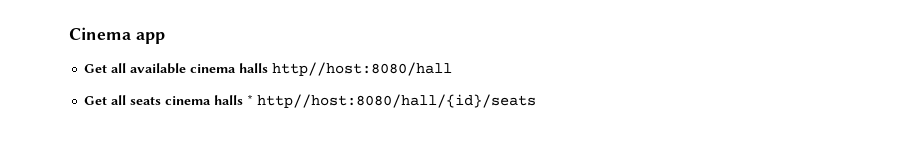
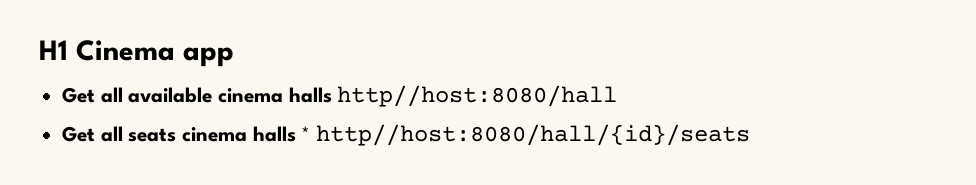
- Cinema app
+ H1 Cinema app

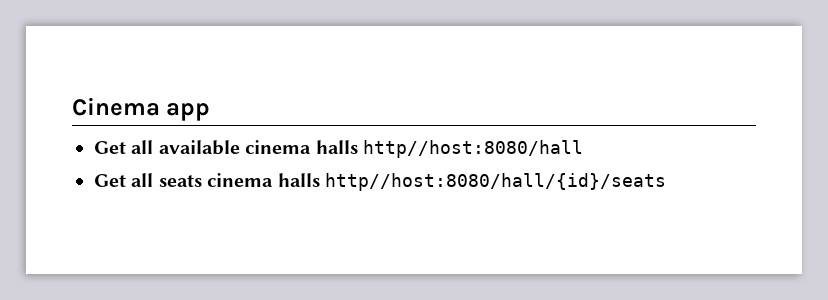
- H1 Cinema app
+ Cinema app
- Get all seats cinema halls * http//host:8080/hall/{id}/seats
+ Get all seats cinema halls http//host:8080/hall/{id}/seats

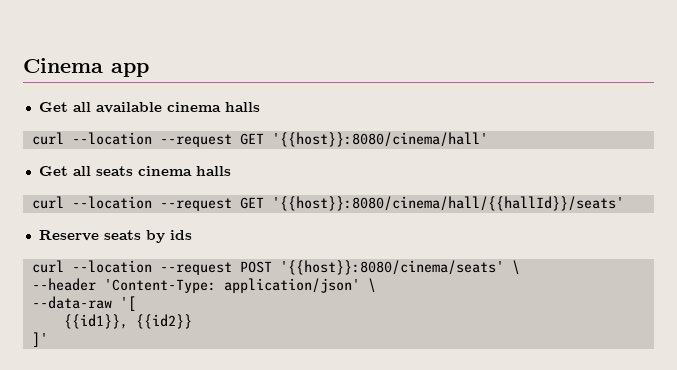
- Get all available cinema halls http//host:8080/hall
+ Get all available cinema halls
+ curl --location --request GET '{{host}}:8080/cinema/hall'
- Get all seats cinema halls http//host:8080/hall/{id}/seats
+ Get all seats cinema halls
+ curl --location --request GET '{{host}}:8080/cinema/hall/{{hallId}}/seats'
+ Reserve seats by ids
+ curl --location --request POST '{{host}}:8080/cinema/seats' \
+ --header 'Content-Type: application/json' \
+ --data-raw '[
+ {{id1}}, {{id2}}
+ ]'

